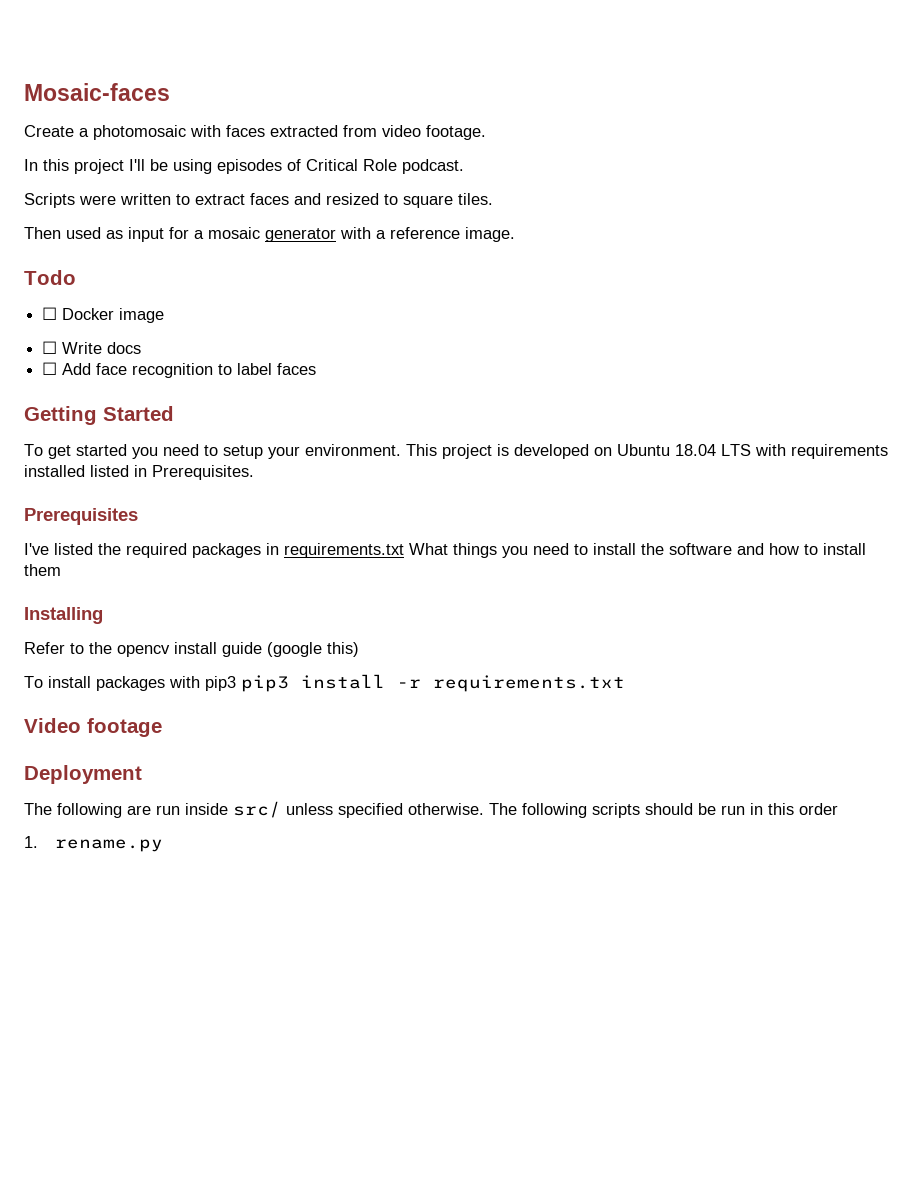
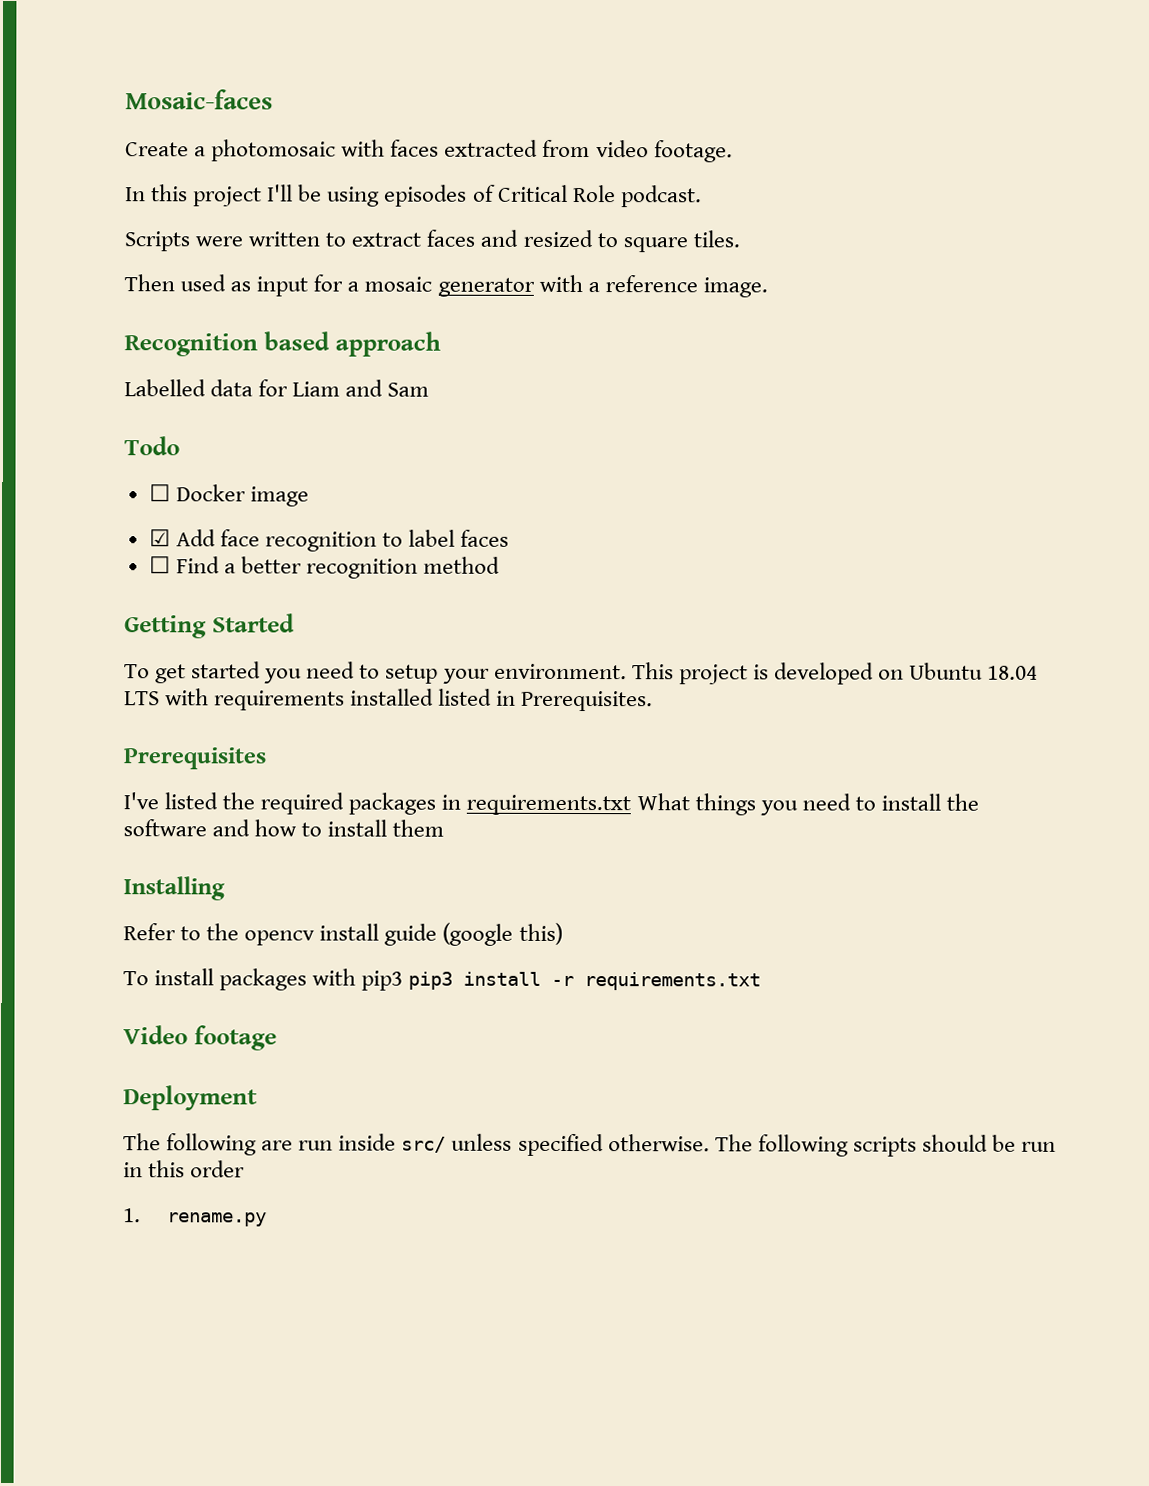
+ Recognition based approach
+ Labelled data for Liam and Sam
- ☐ Write docs
- ☐ Add face recognition to label faces
+ ☑ Add face recognition to label faces
+ ☐ Find a better recognition method

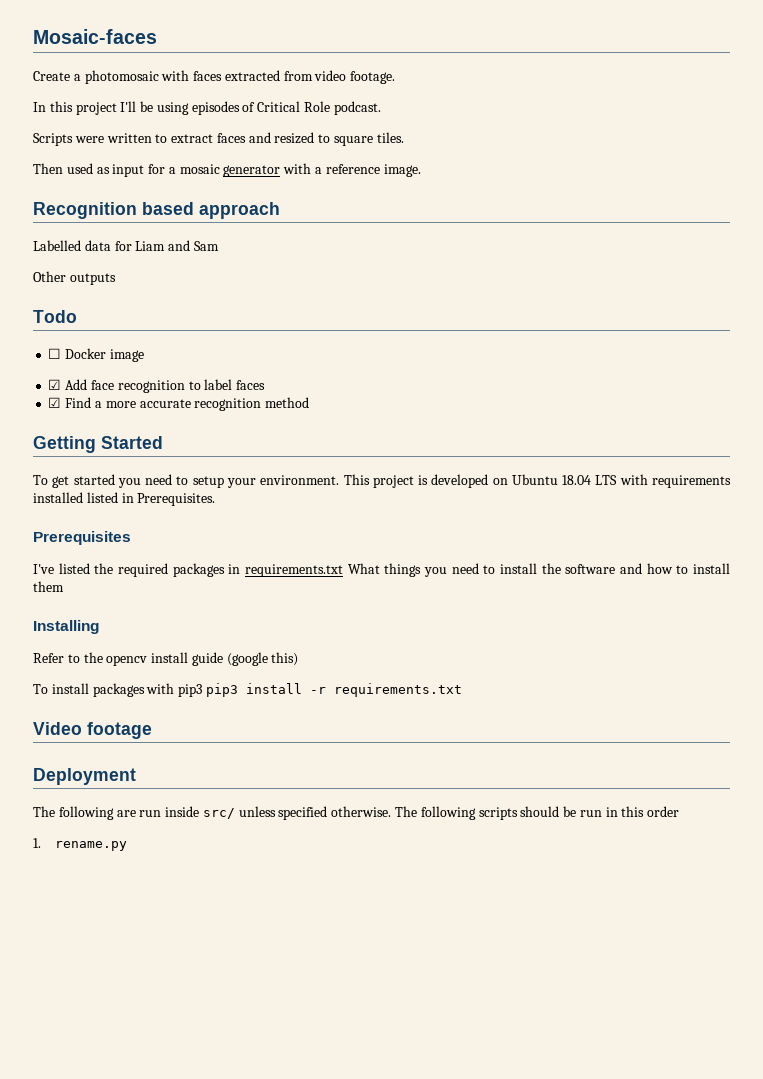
+ Other outputs
- ☐ Find a better recognition method
+ ☑ Find a more accurate recognition method

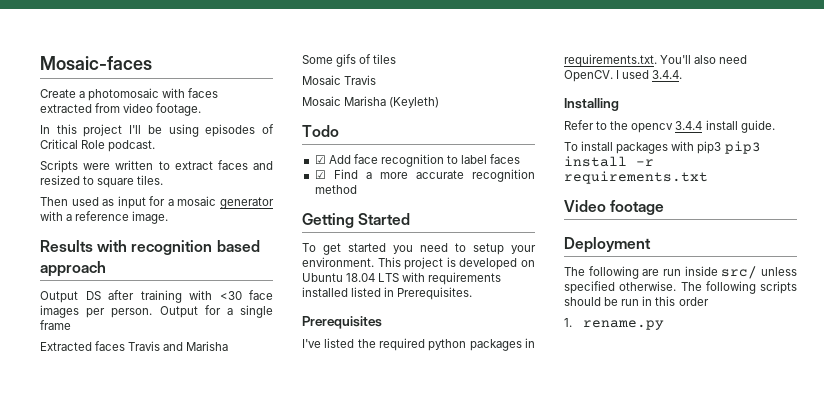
- Recognition based approach
+ Results with recognition based approach
- Labelled data for Liam and Sam
- Other outputs
+ Output DS after training with <30 face images per person. Output for a single frame
+ Extracted faces Travis and Marisha
+ Some gifs of tiles
+ Mosaic Travis
+ Mosaic Marisha (Keyleth)
  Todo
- ☐ Docker image
- I've listed the required packages in requirements.txt What things you need to install the software and how to install them
+ I've listed the required python packages in requirements.txt. You'll also need OpenCV. I used 3.4.4.
- Refer to the opencv install guide (google this)
+ Refer to the opencv 3.4.4 install guide.

